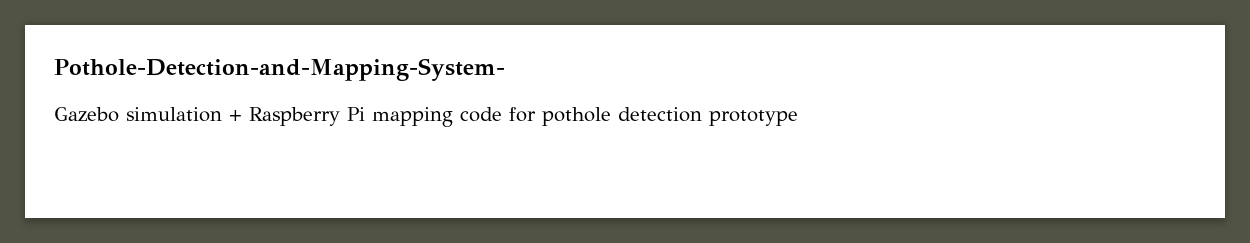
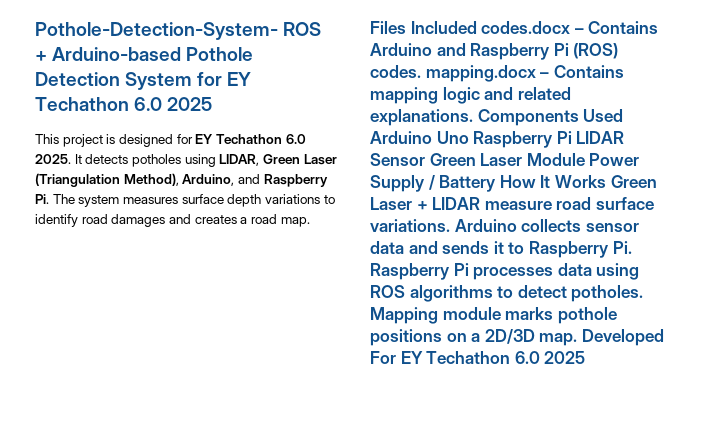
- Pothole-Detection-and-Mapping-System-
- Gazebo simulation + Raspberry Pi mapping code for pothole detection prototype
+ Pothole-Detection-System- ROS + Arduino-based Pothole Detection System for EY Techathon 6.0 2025
+ This project is designed for EY Techathon 6.0 2025. It detects potholes using LIDAR, Green Laser (Triangulation Method), Arduino, and Raspberry Pi. The system measures surface depth variations to identify road damages and creates a road map.
+ Files Included codes.docx – Contains Arduino and Raspberry Pi (ROS) codes. mapping.docx – Contains mapping logic and related explanations. Components Used Arduino Uno Raspberry Pi LIDAR Sensor Green Laser Module Power Supply / Battery How It Works Green Laser + LIDAR measure road surface variations. Arduino collects sensor data and sends it to Raspberry Pi. Raspberry Pi processes data using ROS algorithms to detect potholes. Mapping module marks pothole positions on a 2D/3D map. Developed For EY Techathon 6.0 2025

